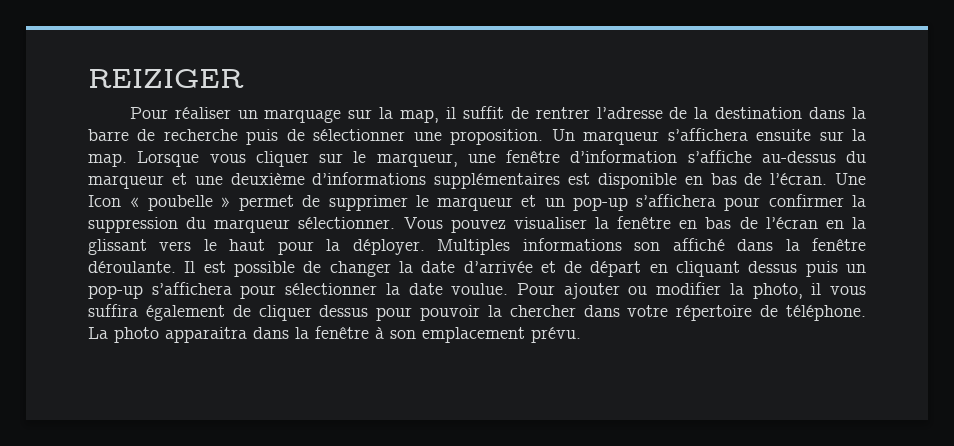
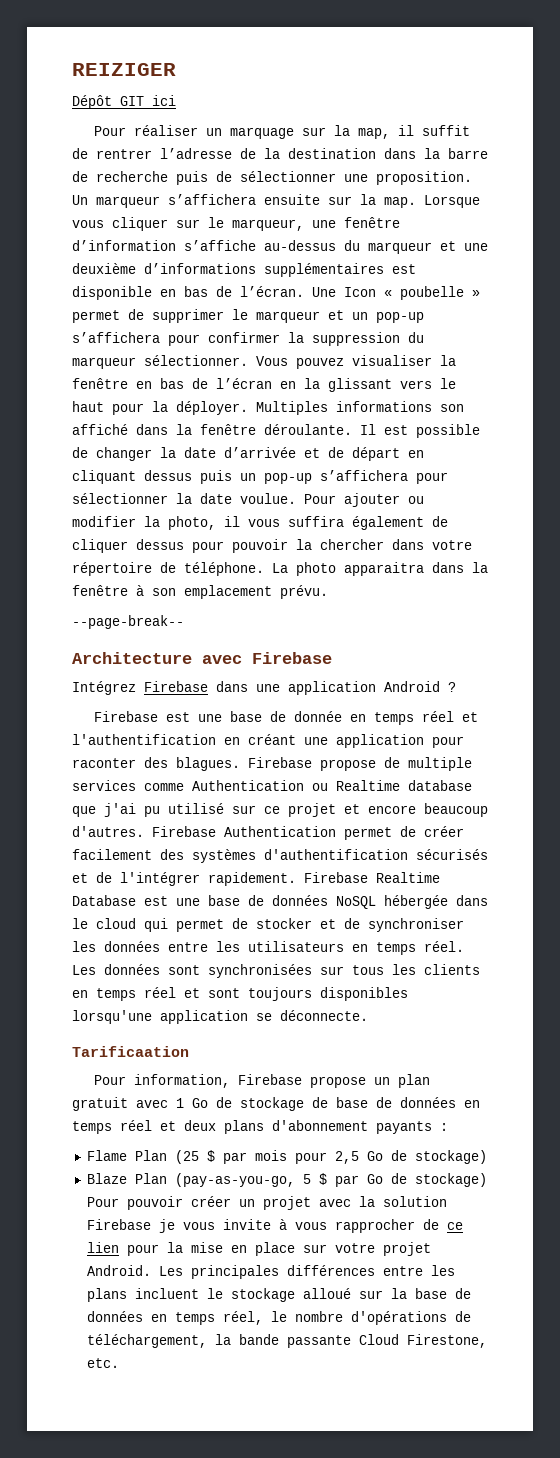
+ Dépôt GIT ici
+ --page-break--
+ Architecture avec Firebase
+ Intégrez Firebase dans une application Android ?
+ Firebase est une base de donnée en temps réel et l'authentification en créant une application pour raconter des blagues. Firebase propose de multiple services comme Authentication ou Realtime database que j'ai pu utilisé sur ce projet et encore beaucoup d'autres. Firebase Authentication permet de créer facilement des systèmes d'authentification sécurisés et de l'intégrer rapidement. Firebase Realtime Database est une base de données NoSQL hébergée dans le cloud qui permet de stocker et de synchroniser les données entre les utilisateurs en temps réel. Les données sont synchronisées sur tous les clients en temps réel et sont toujours disponibles lorsqu'une application se déconnecte.
+ Tarificaation
+ Pour information, Firebase propose un plan gratuit avec 1 Go de stockage de base de données en temps réel et deux plans d'abonnement payants :
+ Flame Plan (25 $ par mois pour 2,5 Go de stockage)
+ Blaze Plan (pay-as-you-go, 5 $ par Go de stockage) Pour pouvoir créer un projet avec la solution Firebase je vous invite à vous rapprocher de ce lien pour la mise en place sur votre projet Android. Les principales différences entre les plans incluent le stockage alloué sur la base de données en temps réel, le nombre d'opérations de téléchargement, la bande passante Cloud Firestone, etc.

